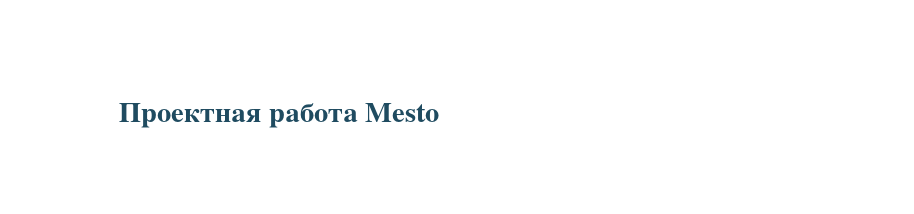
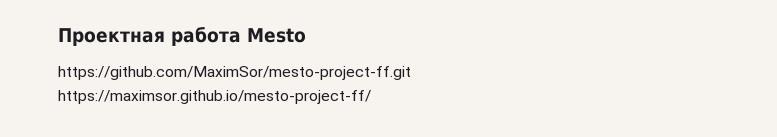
+ https://github.com/MaximSor/mesto-project-ff.git https://maximsor.github.io/mesto-project-ff/

